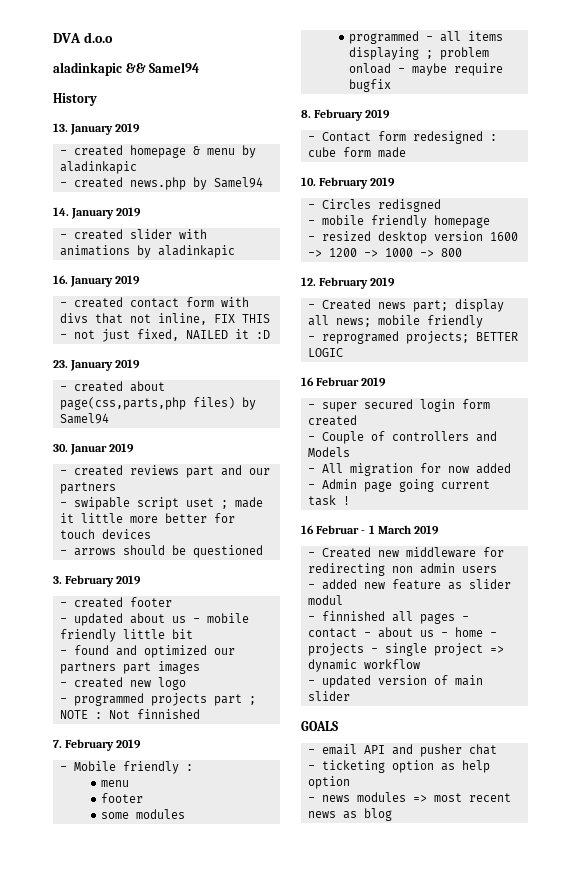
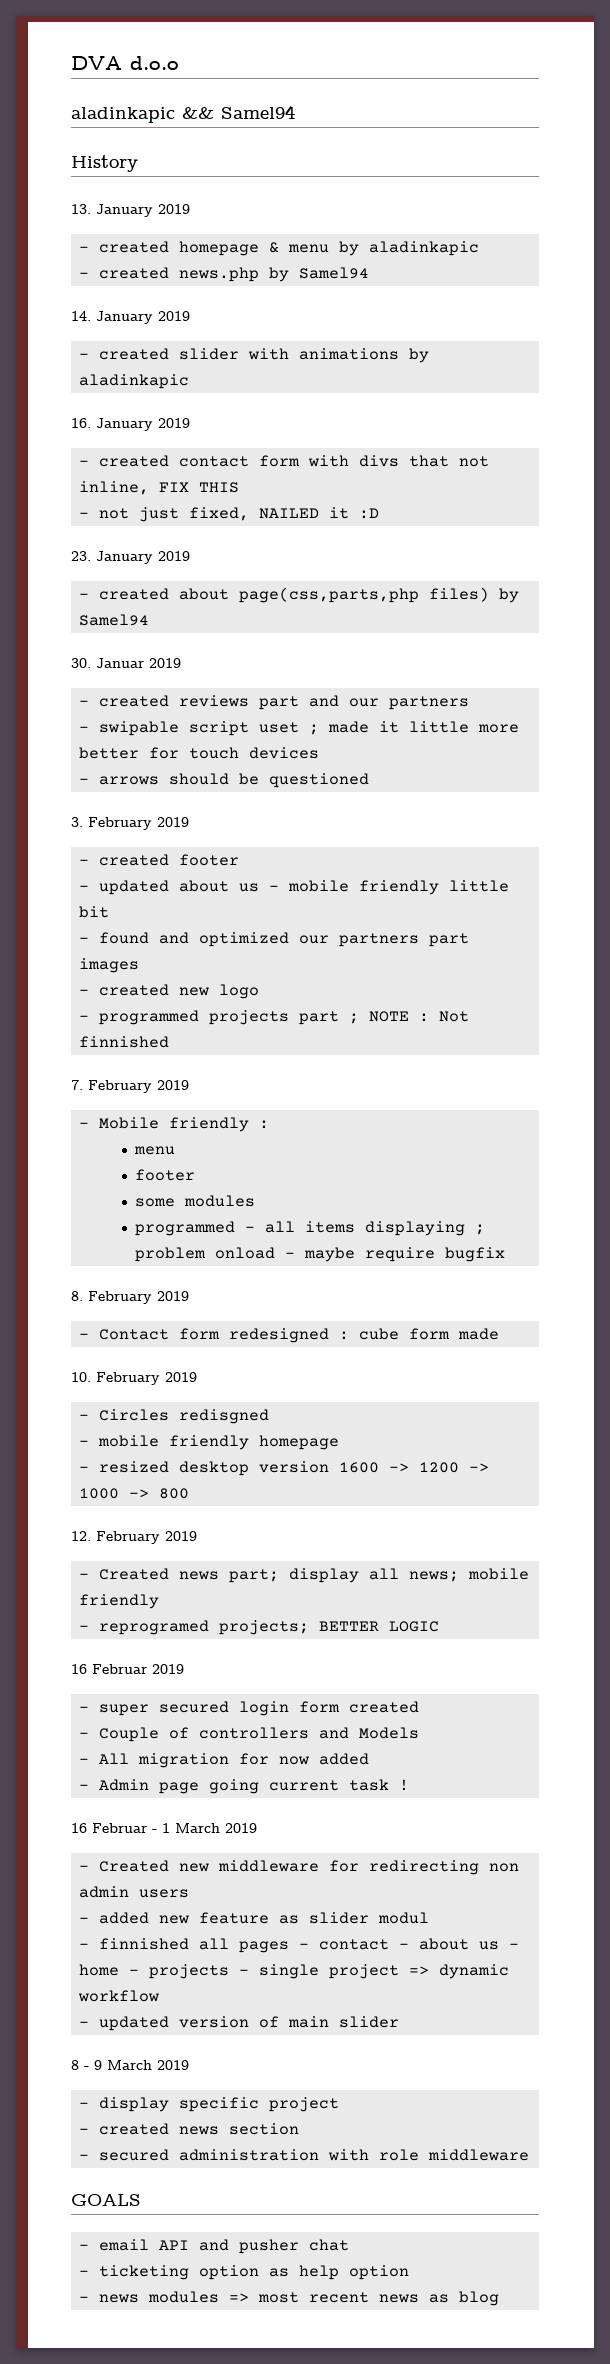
+ 8 - 9 March 2019
+ - display specific project
+ - created news section
+ - secured administration with role middleware

